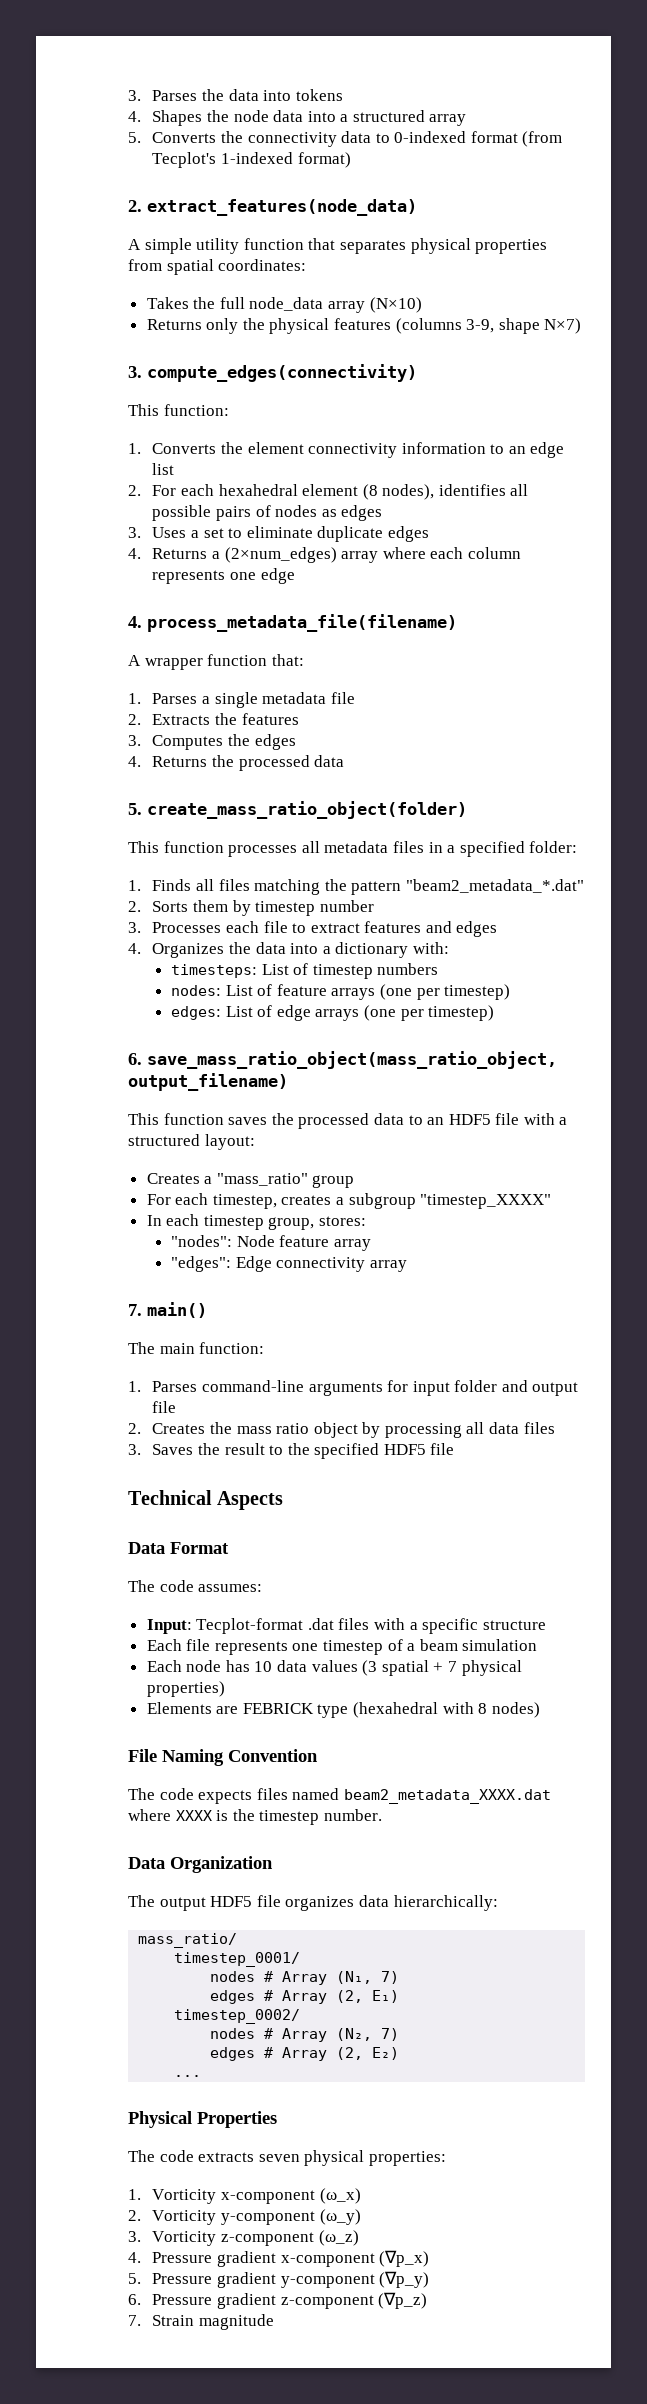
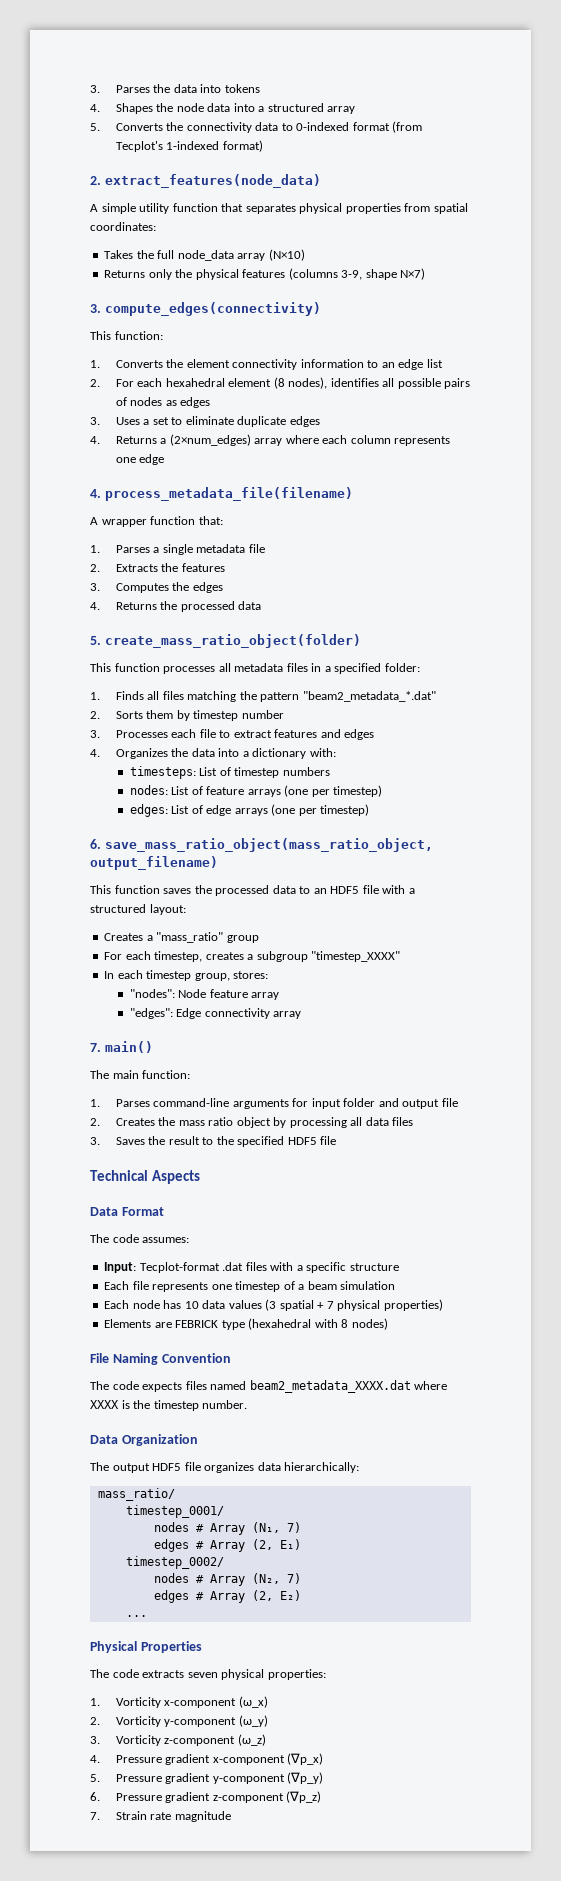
- 7. Strain magnitude
+ 7. Strain rate magnitude

